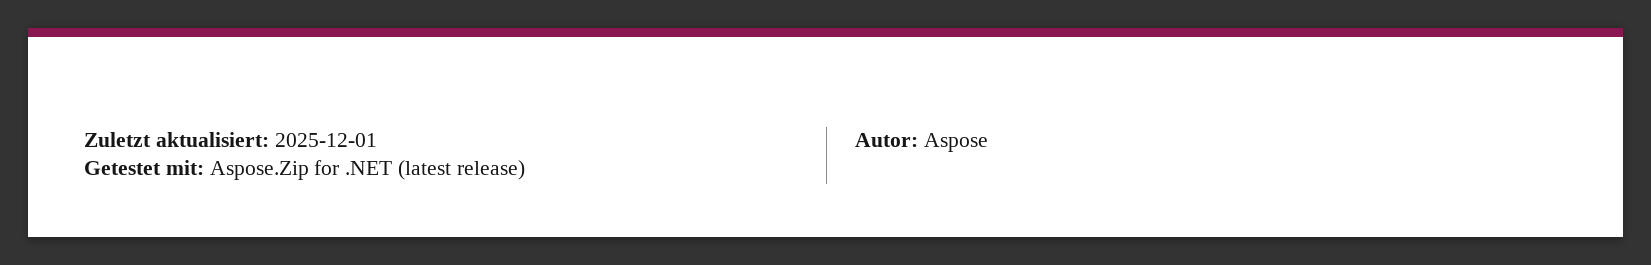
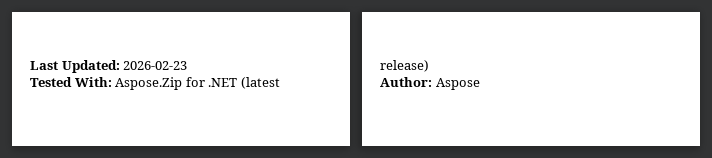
- Zuletzt aktualisiert: 2025-12-01
- Getestet mit: Aspose.Zip for .NET (latest release)
+ Last Updated: 2026-02-23
+ Tested With: Aspose.Zip for .NET (latest release)
- Autor: Aspose
+ Author: Aspose

